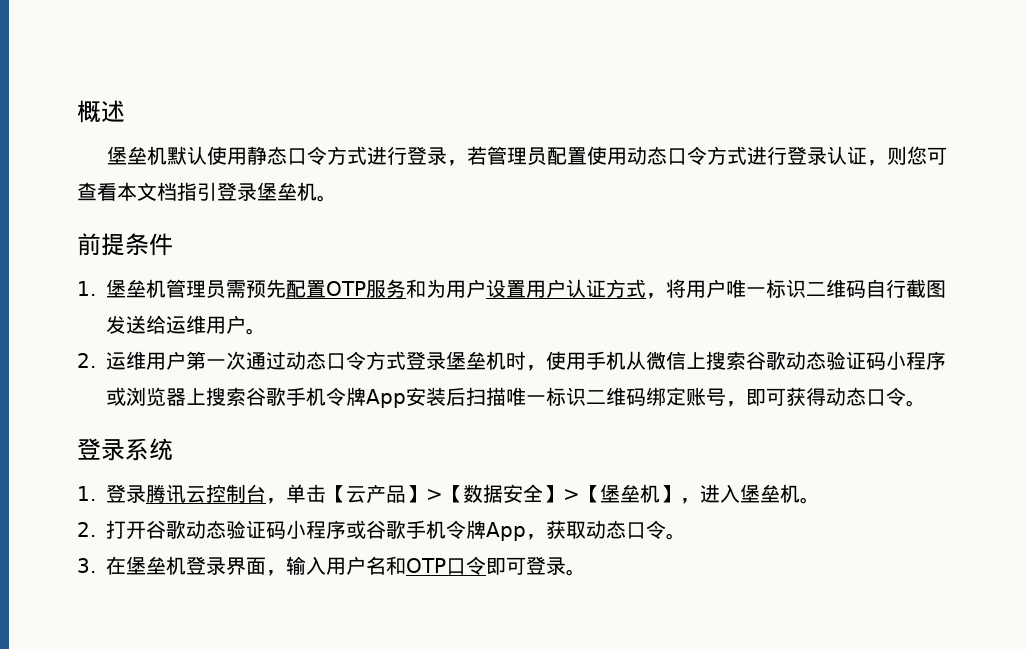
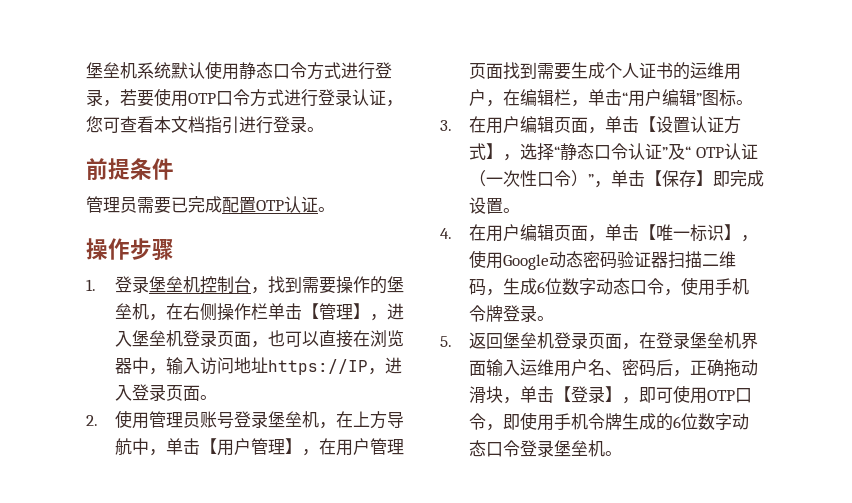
- 概述
- 堡垒机默认使用静态口令方式进行登录，若管理员配置使用动态口令方式进行登录认证，则您可查看本文档指引登录堡垒机。
+ 堡垒机系统默认使用静态口令方式进行登录，若要使用OTP口令方式进行登录认证，您可查看本文档指引进行登录。
- 1.堡垒机管理员需预先配置OTP服务和为用户设置用户认证方式，将用户唯一标识二维码自行截图发送给运维用户。
- 2.运维用户第一次通过动态口令方式登录堡垒机时，使用手机从微信上搜索谷歌动态验证码小程序或浏览器上搜索谷歌手机令牌App安装后扫描唯一标识二维码绑定账号，即可获得动态口令。
- 登录系统
- 1.登录腾讯云控制台，单击【云产品】>【数据安全】>【堡垒机】，进入堡垒机。
- 2.打开谷歌动态验证码小程序或谷歌手机令牌App，获取动态口令。
- 3.在堡垒机登录界面，输入用户名和OTP口令即可登录。
+ 管理员需要已完成配置OTP认证。
+ 操作步骤
+ 1.登录堡垒机控制台，找到需要操作的堡垒机，在右侧操作栏单击【管理】，进入堡垒机登录页面，也可以直接在浏览器中，输入访问地址https://IP，进入登录页面。
+ 2.使用管理员账号登录堡垒机，在上方导航中，单击【用户管理】，在用户管理页面找到需要生成个人证书的运维用户，在编辑栏，单击“用户编辑”图标。
+ 3.在用户编辑页面，单击【设置认证方式】，选择“静态口令认证”及“ OTP认证（一次性口令）”，单击【保存】即完成设置。
+ 4.在用户编辑页面，单击【唯一标识】，使用Google动态密码验证器扫描二维码，生成6位数字动态口令，使用手机令牌登录。
+ 5.返回堡垒机登录页面，在登录堡垒机界面输入运维用户名、密码后，正确拖动滑块，单击【登录】，即可使用OTP口令，即使用手机令牌生成的6位数字动态口令登录堡垒机。

